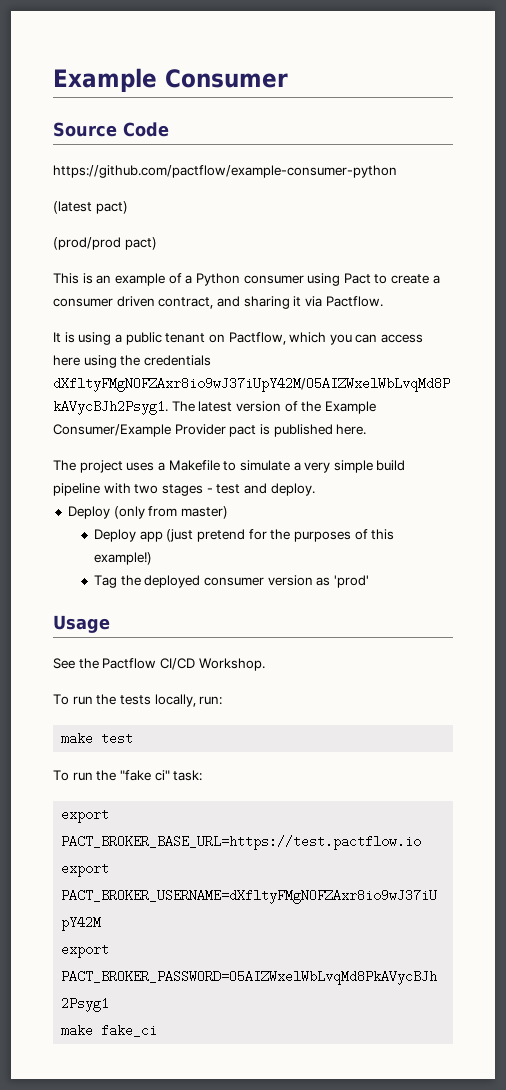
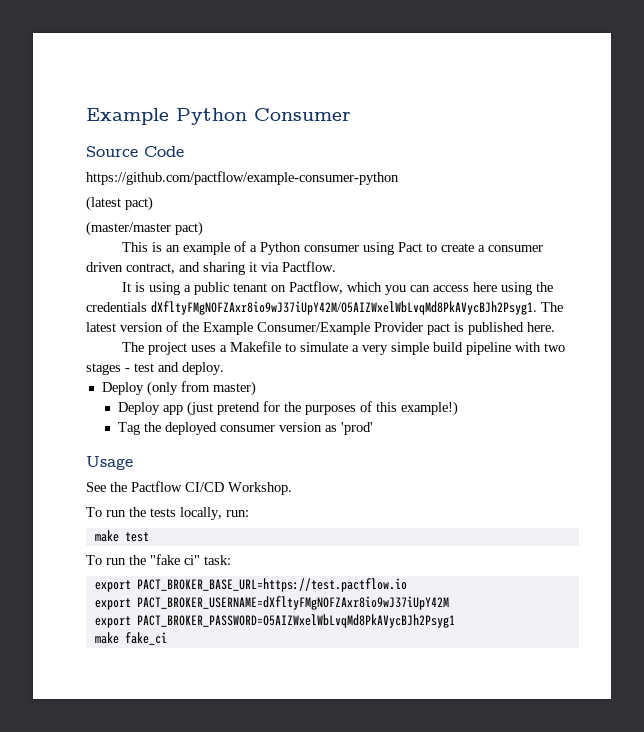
- Example Consumer
+ Example Python Consumer
- (prod/prod pact)
+ (master/master pact)

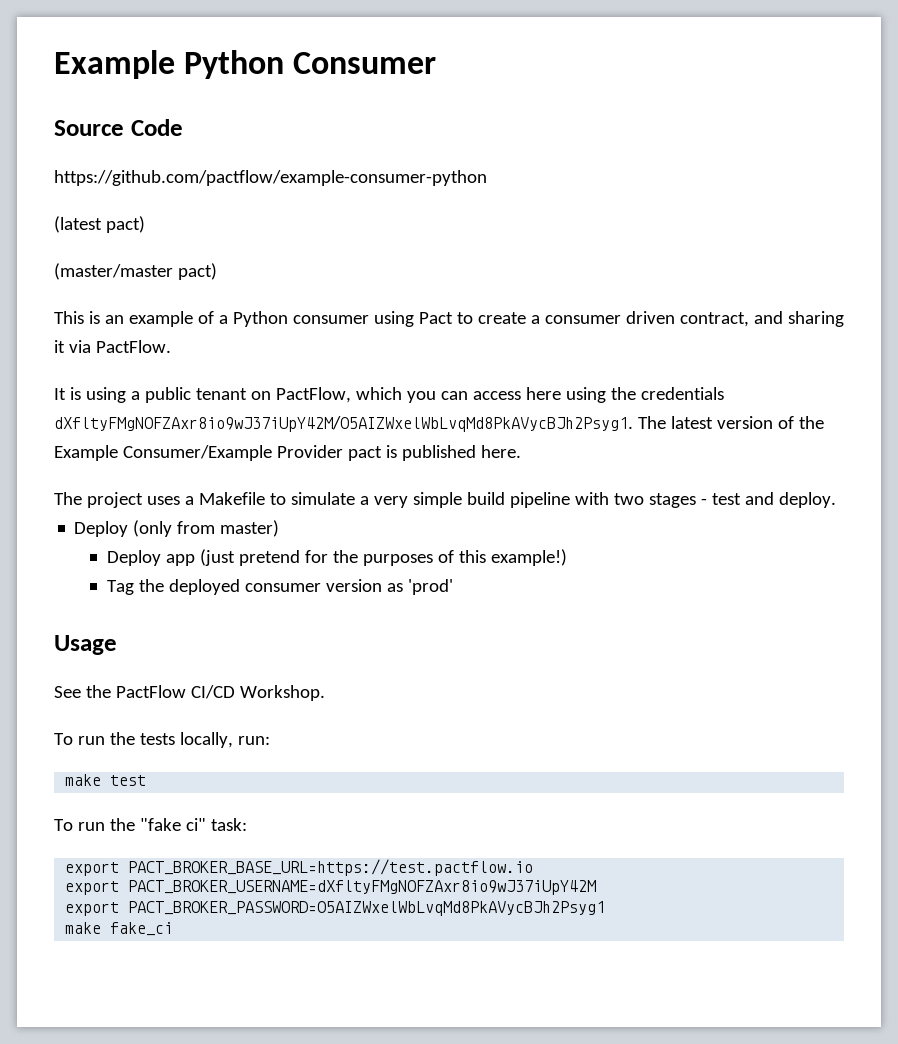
- This is an example of a Python consumer using Pact to create a consumer driven contract, and sharing it via Pactflow.
+ This is an example of a Python consumer using Pact to create a consumer driven contract, and sharing it via PactFlow.
- It is using a public tenant on Pactflow, which you can access here using the credentials dXfltyFMgNOFZAxr8io9wJ37iUpY42M/O5AIZWxelWbLvqMd8PkAVycBJh2Psyg1.
+ It is using a public tenant on PactFlow, which you can access here using the credentials dXfltyFMgNOFZAxr8io9wJ37iUpY42M/O5AIZWxelWbLvqMd8PkAVycBJh2Psyg1.
- See the Pactflow CI/CD Workshop.
+ See the PactFlow CI/CD Workshop.

